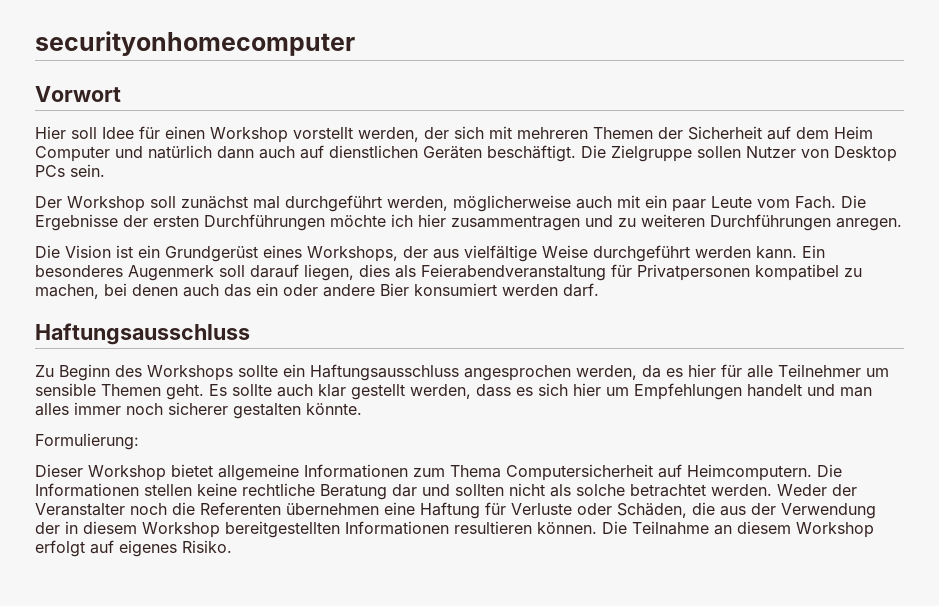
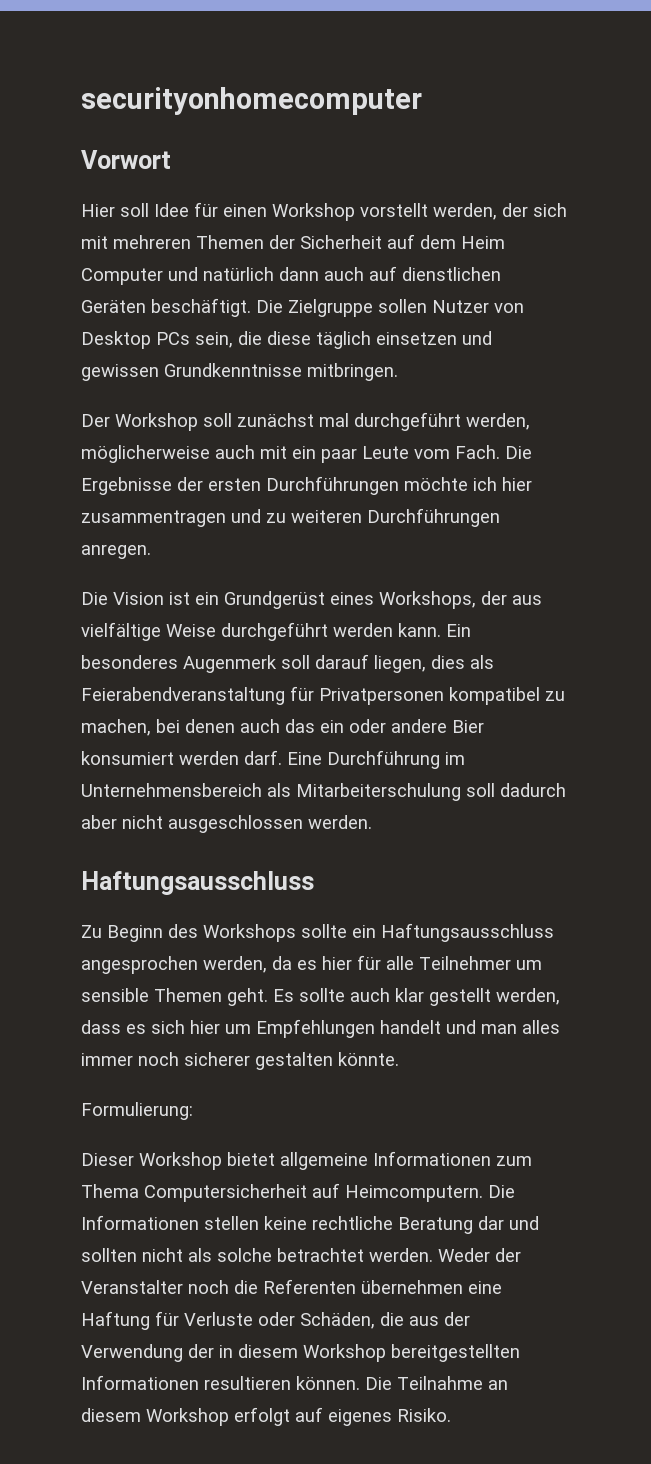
- Die Zielgruppe sollen Nutzer von Desktop PCs sein.
+ Die Zielgruppe sollen Nutzer von Desktop PCs sein, die diese täglich einsetzen und gewissen Grundkenntnisse mitbringen.
+ Eine Durchführung im Unternehmensbereich als Mitarbeiterschulung soll dadurch aber nicht ausgeschlossen werden.

